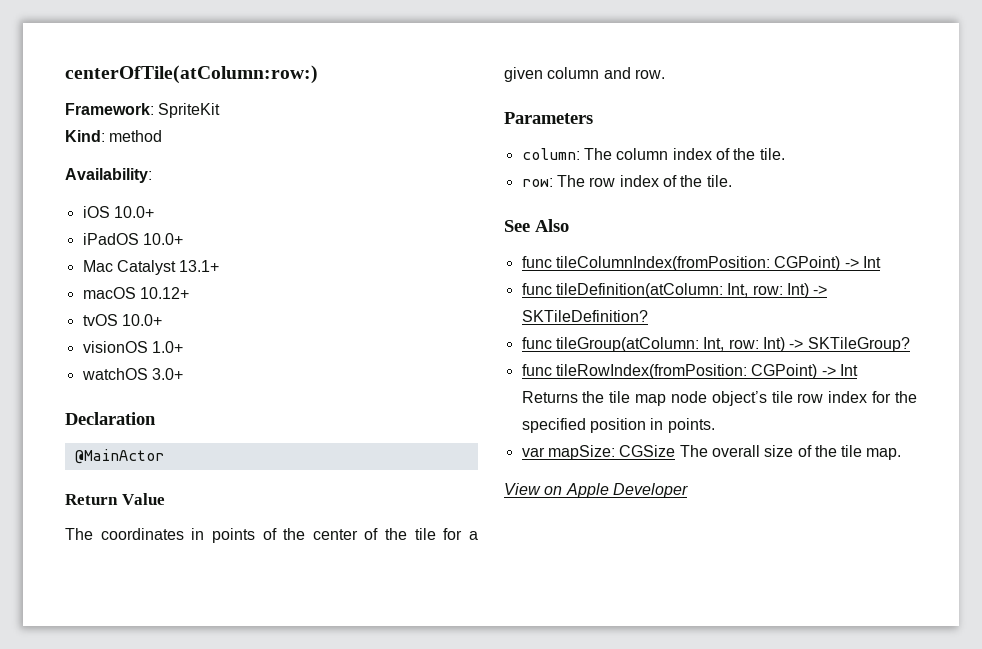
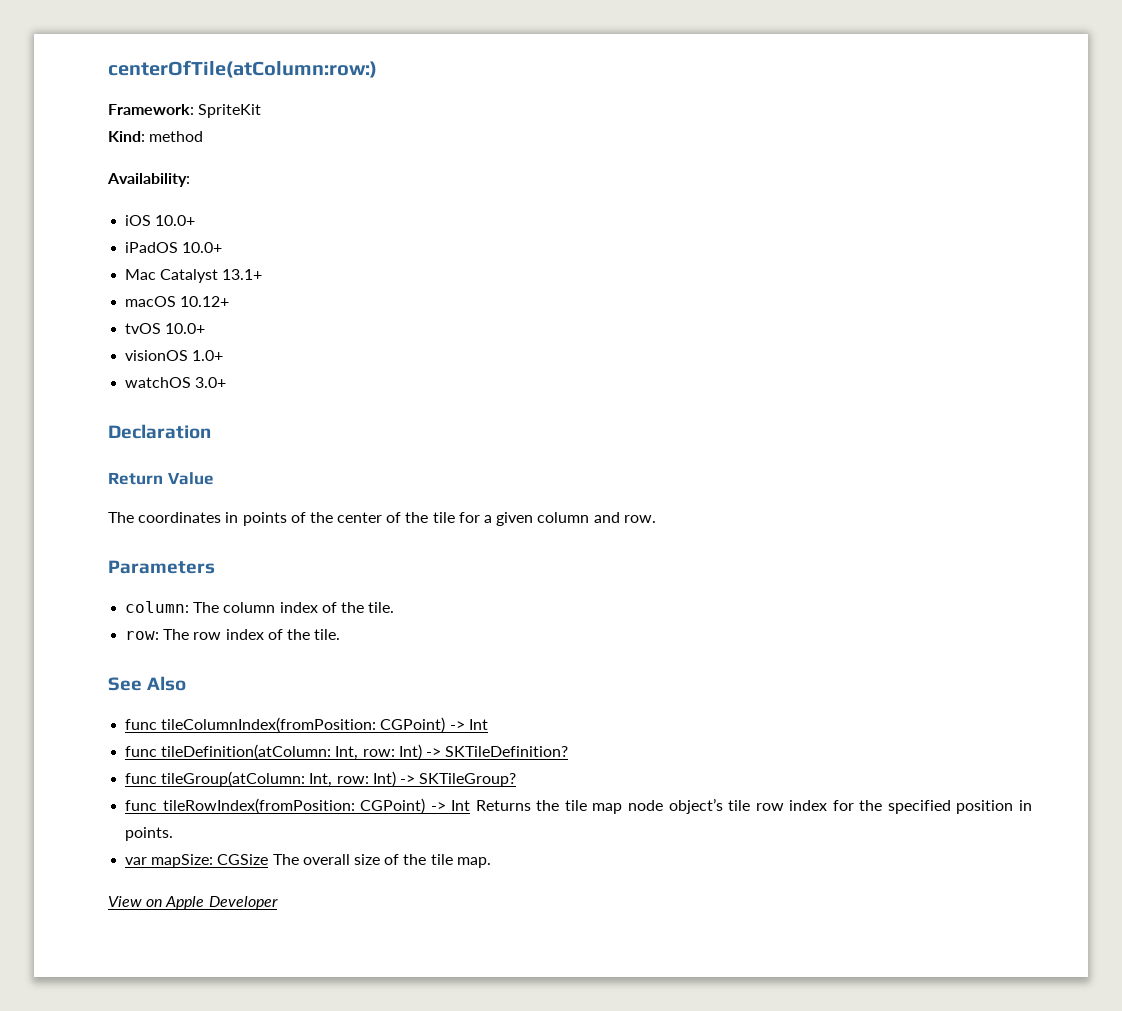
- @MainActor

